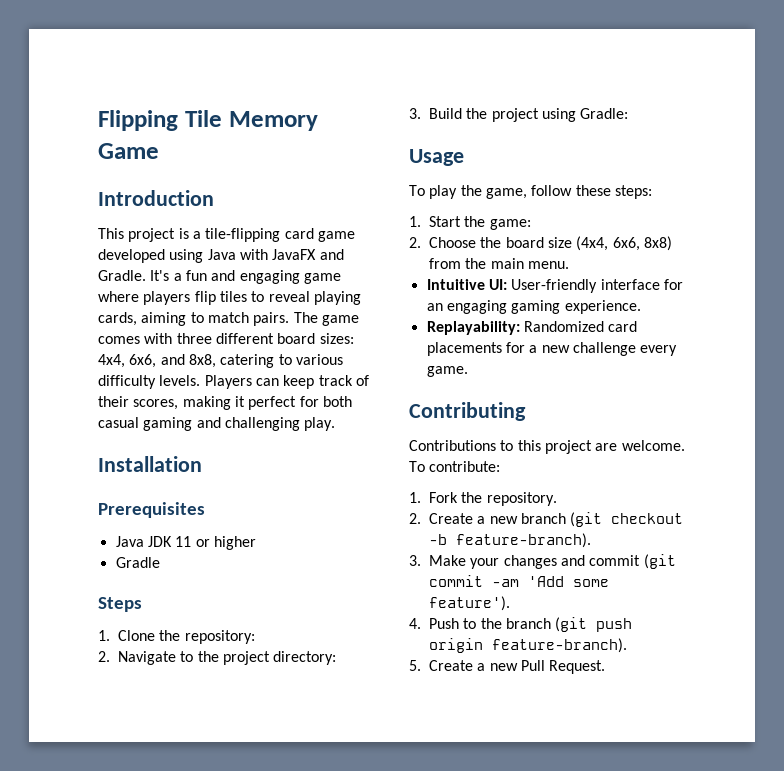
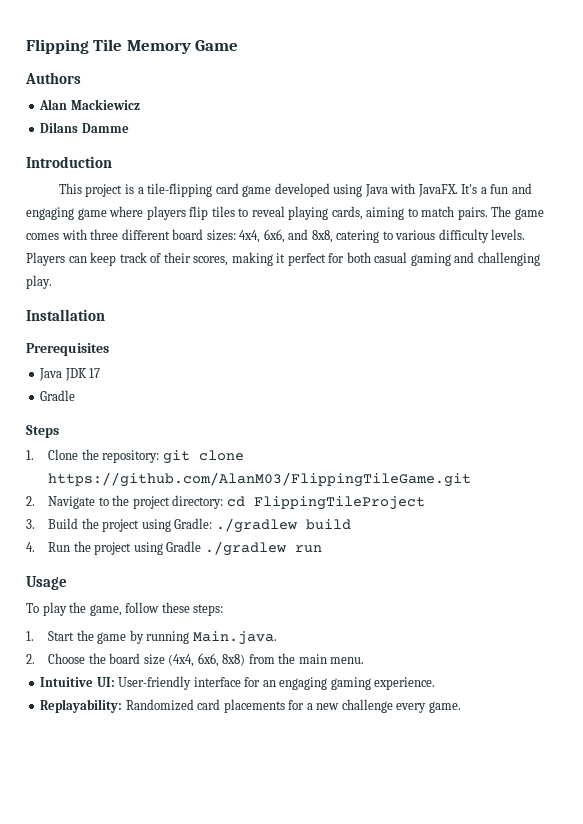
+ Authors
+ Alan Mackiewicz
+ Dilans Damme
- This project is a tile-flipping card game developed using Java with JavaFX and Gradle.
+ This project is a tile-flipping card game developed using Java with JavaFX.
- Java JDK 11 or higher
+ Java JDK 17
- 1. Clone the repository:
+ 1. Clone the repository: git clone https://github.com/AlanM03/FlippingTileGame.git
- 2. Navigate to the project directory:
+ 2. Navigate to the project directory: cd FlippingTileProject
- 3. Build the project using Gradle:
+ 3. Build the project using Gradle: ./gradlew build
+ 4. Run the project using Gradle ./gradlew run
- 1. Start the game:
+ 1. Start the game by running Main.java.
- Contributing
- Contributions to this project are welcome. To contribute:
- 1. Fork the repository.
- 2. Create a new branch (git checkout -b feature-branch).
- 3. Make your changes and commit (git commit -am 'Add some feature').
- 4. Push to the branch (git push origin feature-branch).
- 5. Create a new Pull Request.

